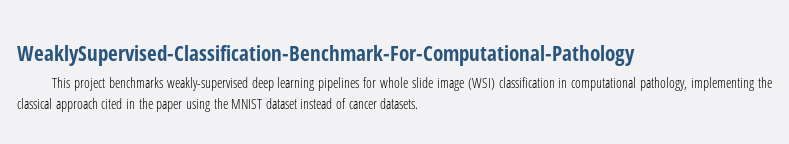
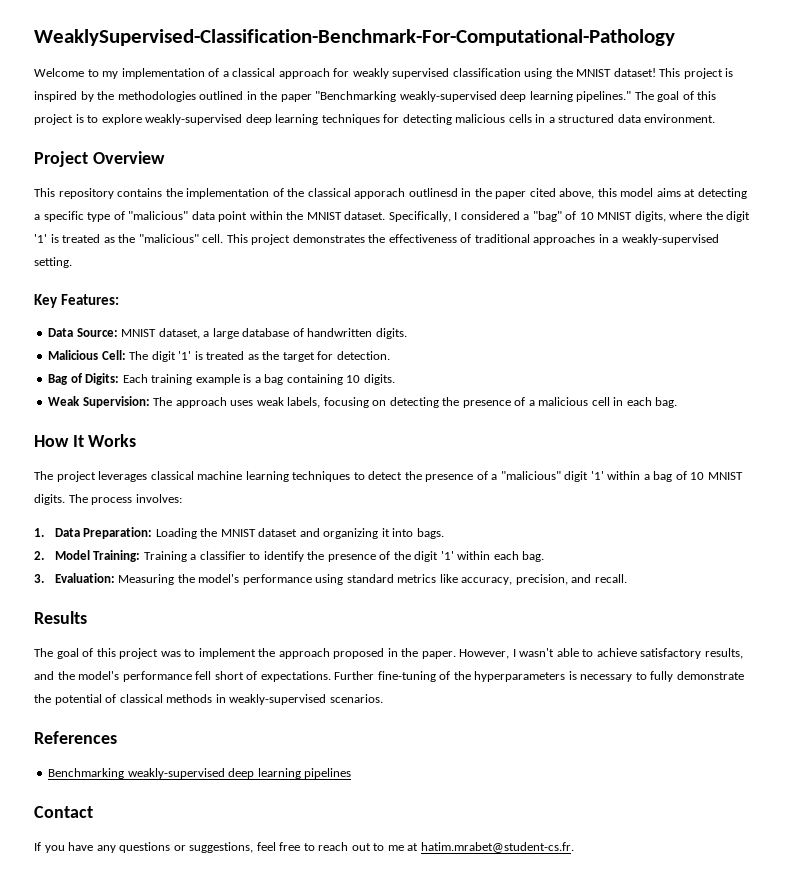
- This project benchmarks weakly-supervised deep learning pipelines for whole slide image (WSI) classification in computational pathology, implementing the classical approach cited in the paper using the MNIST dataset instead of cancer datasets.
+ Welcome to my implementation of a classical approach for weakly supervised classification using the MNIST dataset! This project is inspired by the methodologies outlined in the paper "Benchmarking weakly-supervised deep learning pipelines." The goal of this project is to explore weakly-supervised deep learning techniques for detecting malicious cells in a structured data environment.
+ Project Overview
+ This repository contains the implementation of the classical apporach outlinesd in the paper cited above, this model aims at detecting a specific type of "malicious" data point within the MNIST dataset. Specifically, I considered a "bag" of 10 MNIST digits, where the digit '1' is treated as the "malicious" cell. This project demonstrates the effectiveness of traditional approaches in a weakly-supervised setting.
+ Key Features:
+ Data Source: MNIST dataset, a large database of handwritten digits.
+ Malicious Cell: The digit '1' is treated as the target for detection.
+ Bag of Digits: Each training example is a bag containing 10 digits.
+ Weak Supervision: The approach uses weak labels, focusing on detecting the presence of a malicious cell in each bag.
+ How It Works
+ The project leverages classical machine learning techniques to detect the presence of a "malicious" digit '1' within a bag of 10 MNIST digits. The process involves:
+ 1. Data Preparation: Loading the MNIST dataset and organizing it into bags.
+ 2. Model Training: Training a classifier to identify the presence of the digit '1' within each bag.
+ 3. Evaluation: Measuring the model's performance using standard metrics like accuracy, precision, and recall.
+ Results
+ The goal of this project was to implement the approach proposed in the paper. However, I wasn't able to achieve satisfactory results, and the model's performance fell short of expectations. Further fine-tuning of the hyperparameters is necessary to fully demonstrate the potential of classical methods in weakly-supervised scenarios.
+ References
+ Benchmarking weakly-supervised deep learning pipelines
+ Contact
+ If you have any questions or suggestions, feel free to reach out to me at hatim.mrabet@student-cs.fr.

